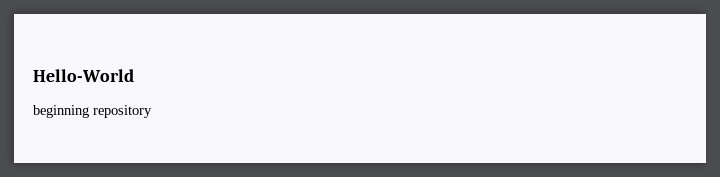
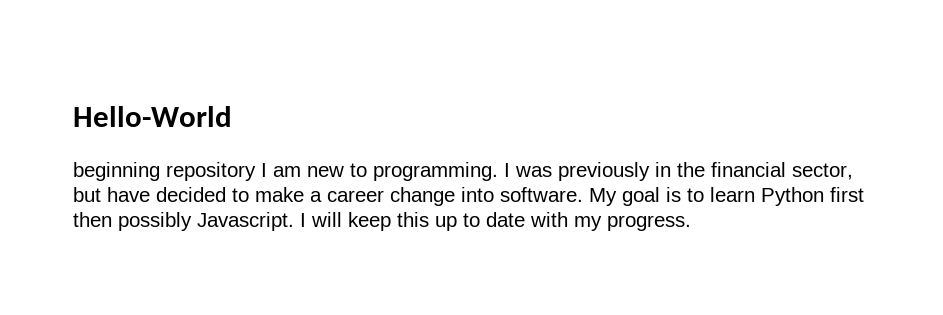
- beginning repository
+ beginning repository I am new to programming. I was previously in the financial sector, but have decided to make a career change into software. My goal is to learn Python first then possibly Javascript. I will keep this up to date with my progress.

